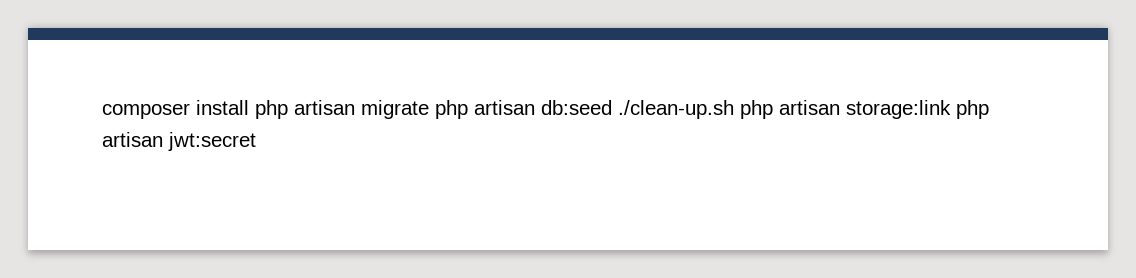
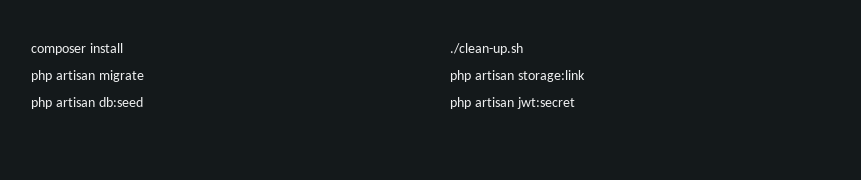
- composer install php artisan migrate php artisan db:seed ./clean-up.sh php artisan storage:link php artisan jwt:secret
+ composer install
+ php artisan migrate
+ php artisan db:seed
+ ./clean-up.sh
+ php artisan storage:link
+ php artisan jwt:secret

